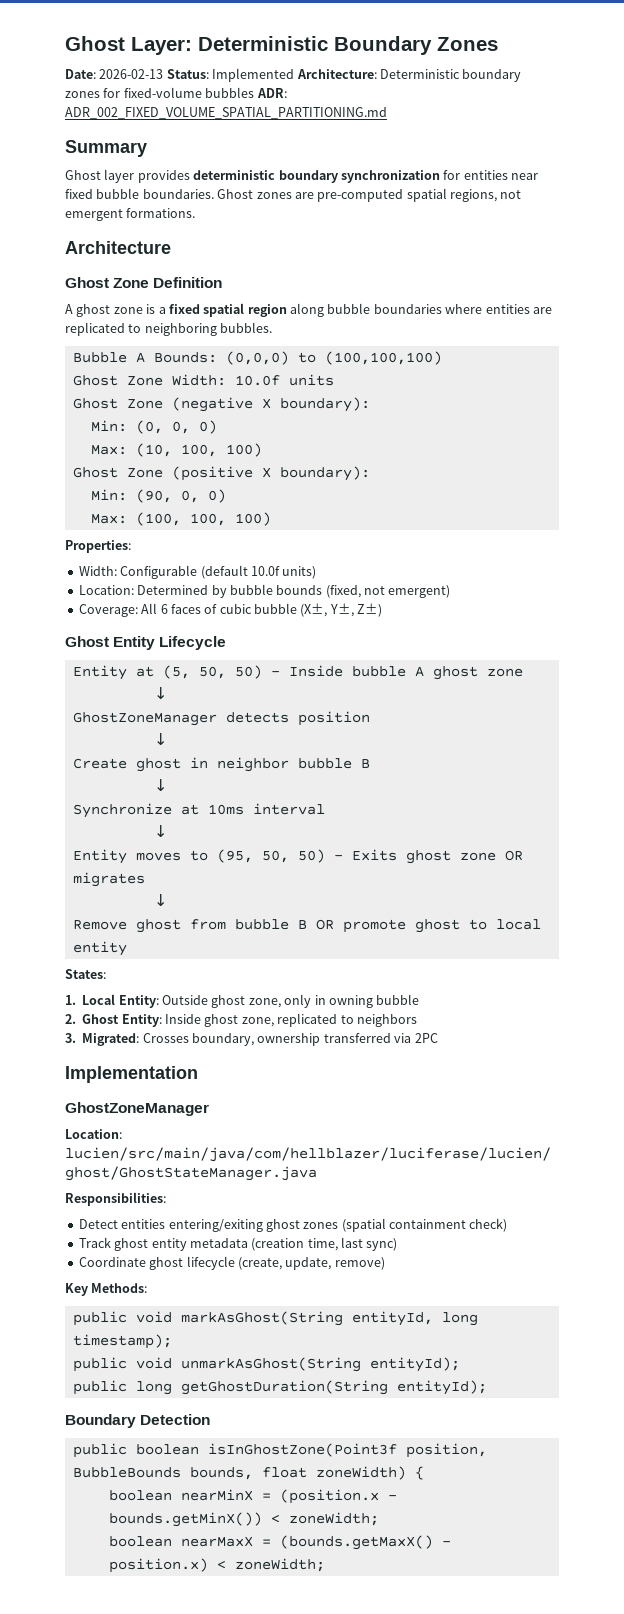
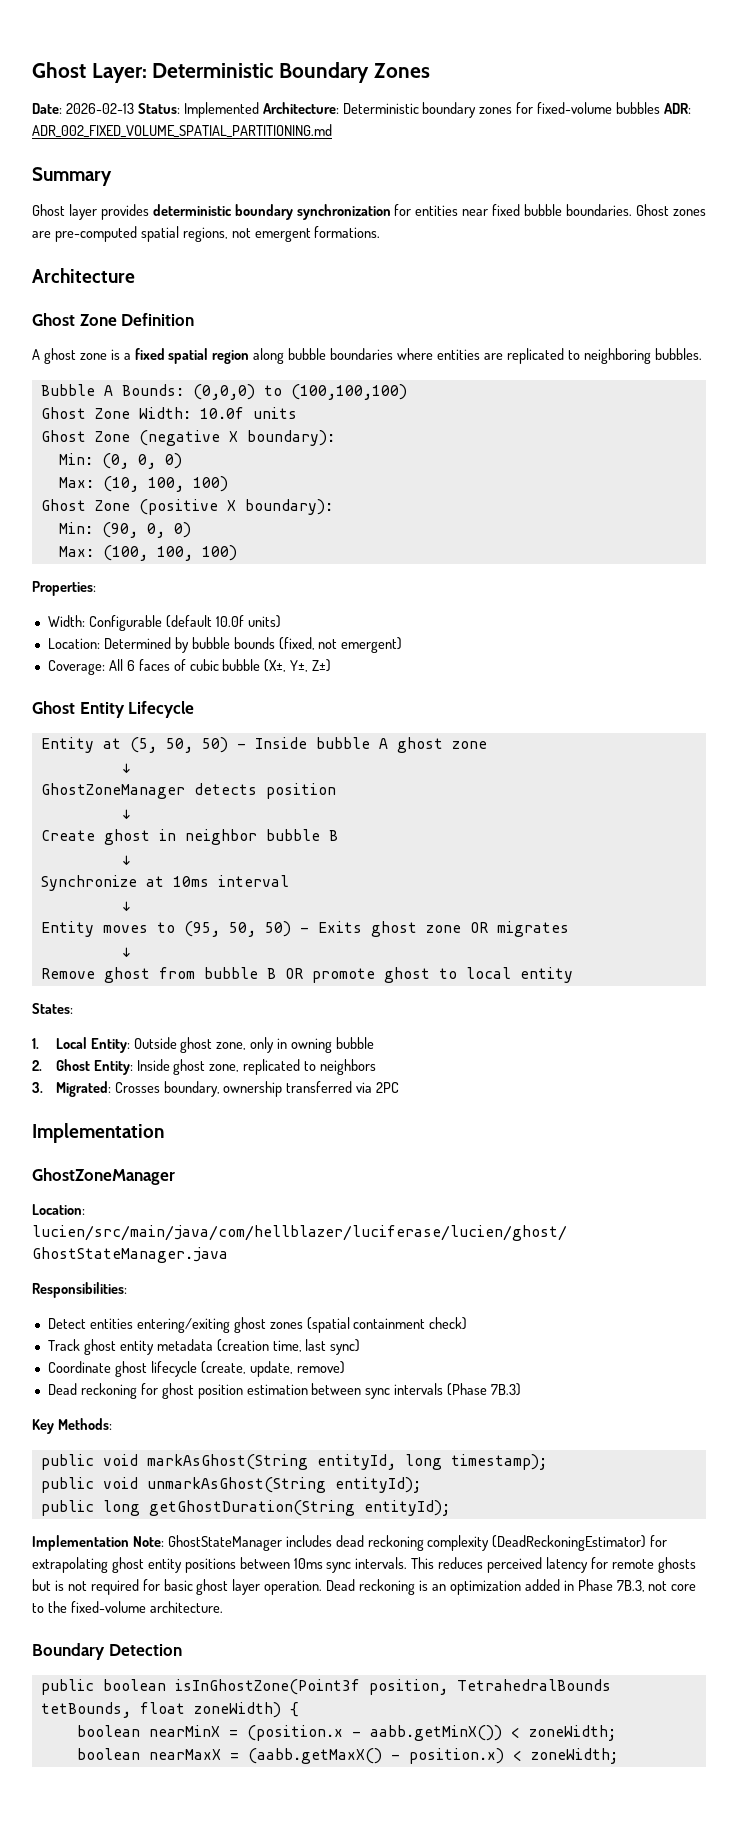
+ Dead reckoning for ghost position estimation between sync intervals (Phase 7B.3)
+ Implementation Note: GhostStateManager includes dead reckoning complexity (DeadReckoningEstimator) for extrapolating ghost entity positions between 10ms sync intervals. This reduces perceived latency for remote ghosts but is not required for basic ghost layer operation. Dead reckoning is an optimization added in Phase 7B.3, not core to the fixed-volume architecture.
- public boolean isInGhostZone(Point3f position, BubbleBounds bounds, float zoneWidth) {
+ public boolean isInGhostZone(Point3f position, TetrahedralBounds tetBounds, float zoneWidth) {
- boolean nearMinX = (position.x - bounds.getMinX()) < zoneWidth;
+ boolean nearMinX = (position.x - aabb.getMinX()) < zoneWidth;
- boolean nearMaxX = (bounds.getMaxX() - position.x) < zoneWidth;
+ boolean nearMaxX = (aabb.getMaxX() - position.x) < zoneWidth;

